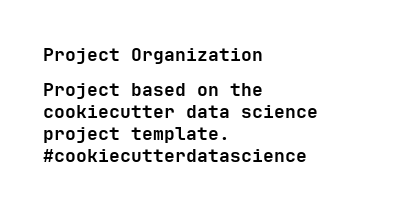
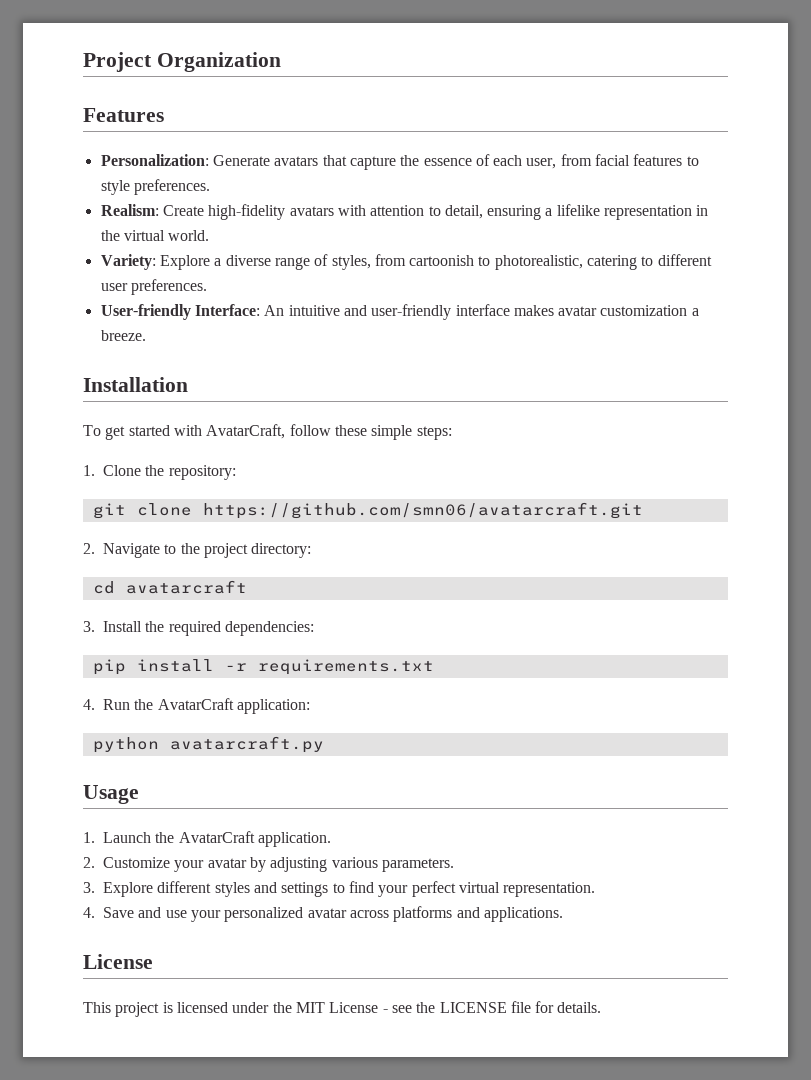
- Project based on the cookiecutter data science project template. #cookiecutterdatascience
+ Features
+ Personalization: Generate avatars that capture the essence of each user, from facial features to style preferences.
+ Realism: Create high-fidelity avatars with attention to detail, ensuring a lifelike representation in the virtual world.
+ Variety: Explore a diverse range of styles, from cartoonish to photorealistic, catering to different user preferences.
+ User-friendly Interface: An intuitive and user-friendly interface makes avatar customization a breeze.
+ Installation
+ To get started with AvatarCraft, follow these simple steps:
+ 1. Clone the repository:
+ git clone https://github.com/smn06/avatarcraft.git
+ 2. Navigate to the project directory:
+ cd avatarcraft
+ 3. Install the required dependencies:
+ pip install -r requirements.txt
+ 4. Run the AvatarCraft application:
+ python avatarcraft.py
+ Usage
+ 1. Launch the AvatarCraft application.
+ 2. Customize your avatar by adjusting various parameters.
+ 3. Explore different styles and settings to find your perfect virtual representation.
+ 4. Save and use your personalized avatar across platforms and applications.
+ License
+ This project is licensed under the MIT License - see the LICENSE file for details.

